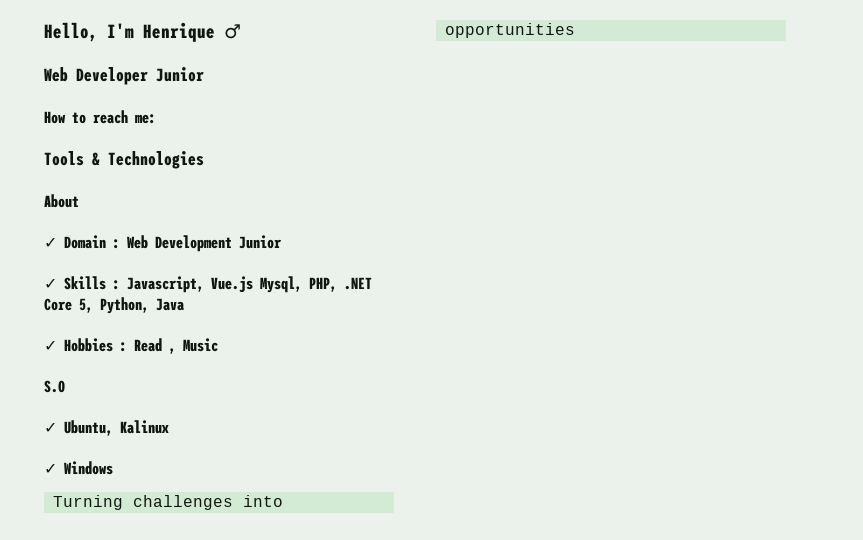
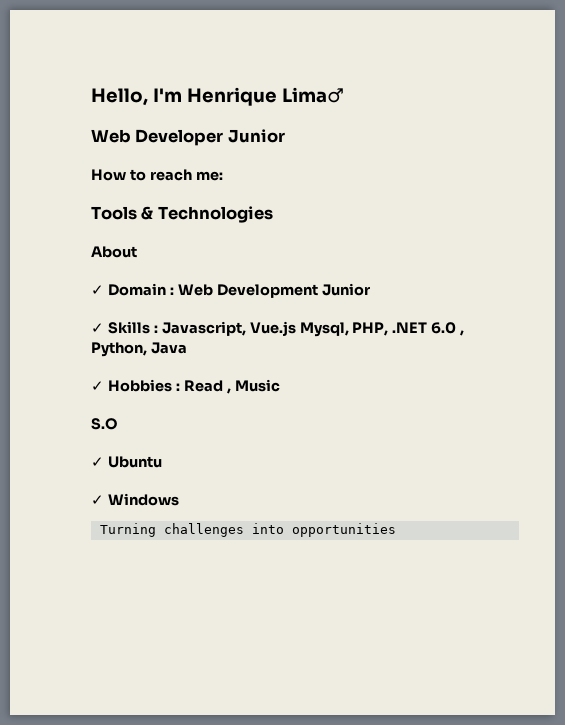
- Hello, I'm Henrique ♂
+ Hello, I'm Henrique Lima♂
- ✓ Skills : Javascript, Vue.js Mysql, PHP, .NET Core 5, Python, Java
+ ✓ Skills : Javascript, Vue.js Mysql, PHP, .NET 6.0 , Python, Java
- ✓ Ubuntu, Kalinux
+ ✓ Ubuntu

